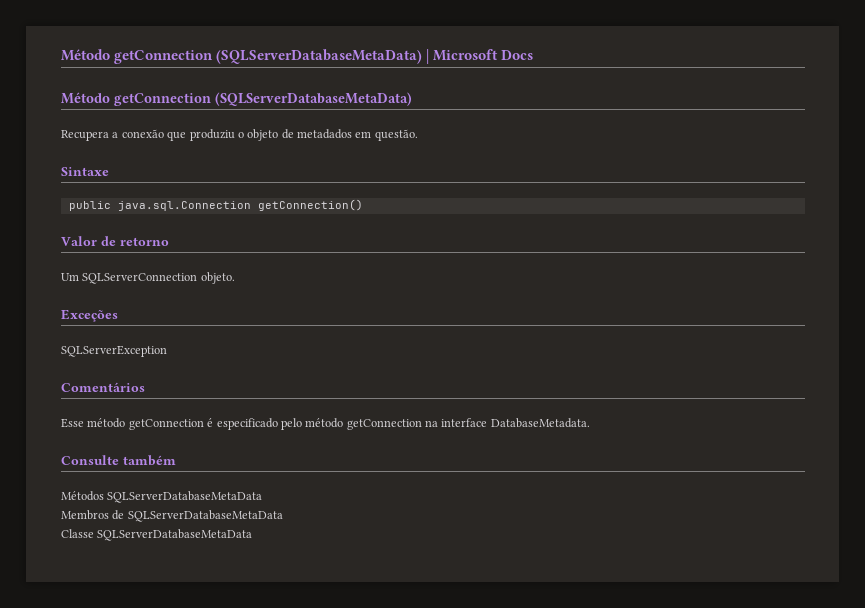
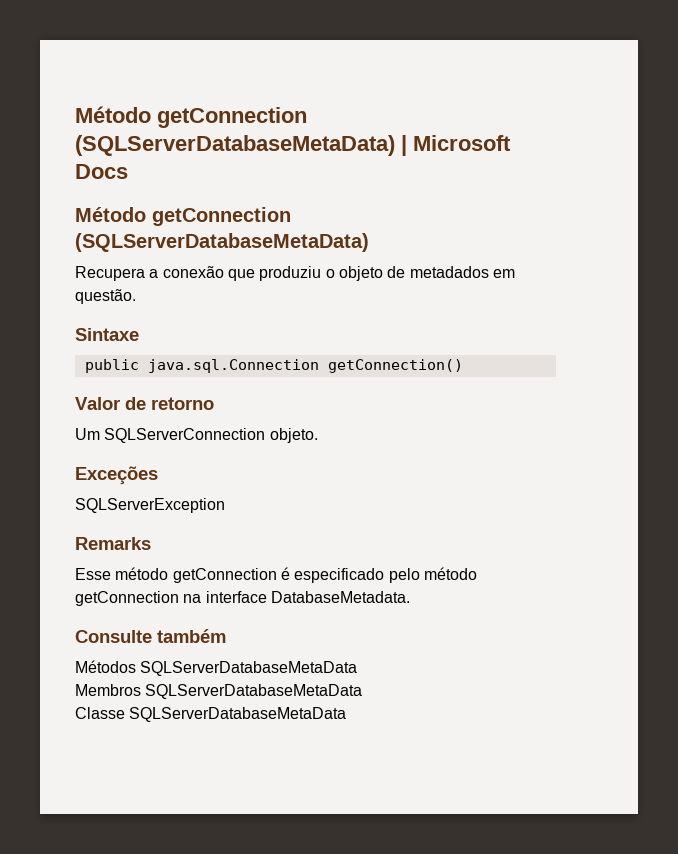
- Comentários
+ Remarks
- Membros de SQLServerDatabaseMetaData
+ Membros SQLServerDatabaseMetaData

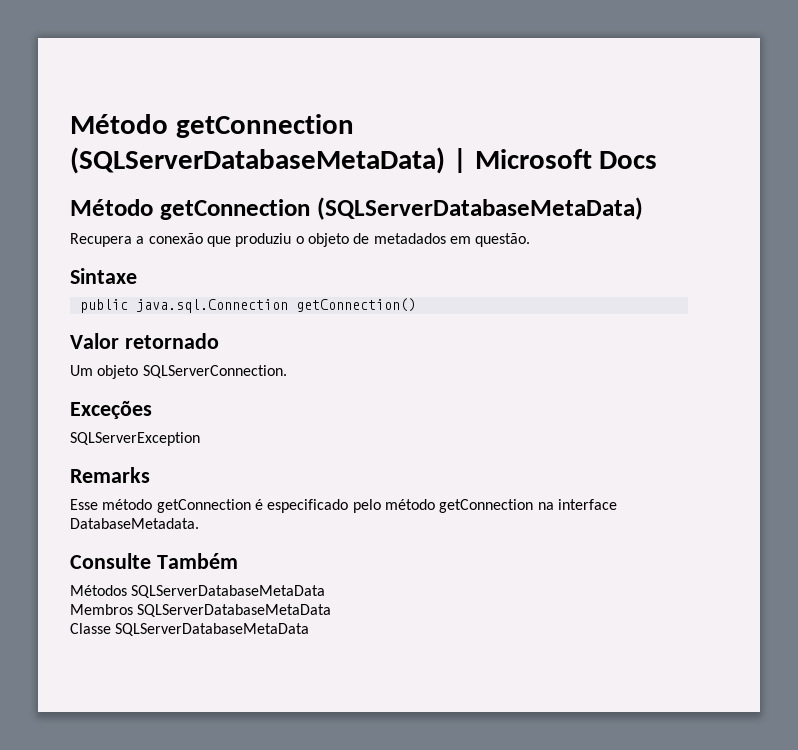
- Valor de retorno
+ Valor retornado
- Um SQLServerConnection objeto.
+ Um objeto SQLServerConnection.
- Consulte também
+ Consulte Também

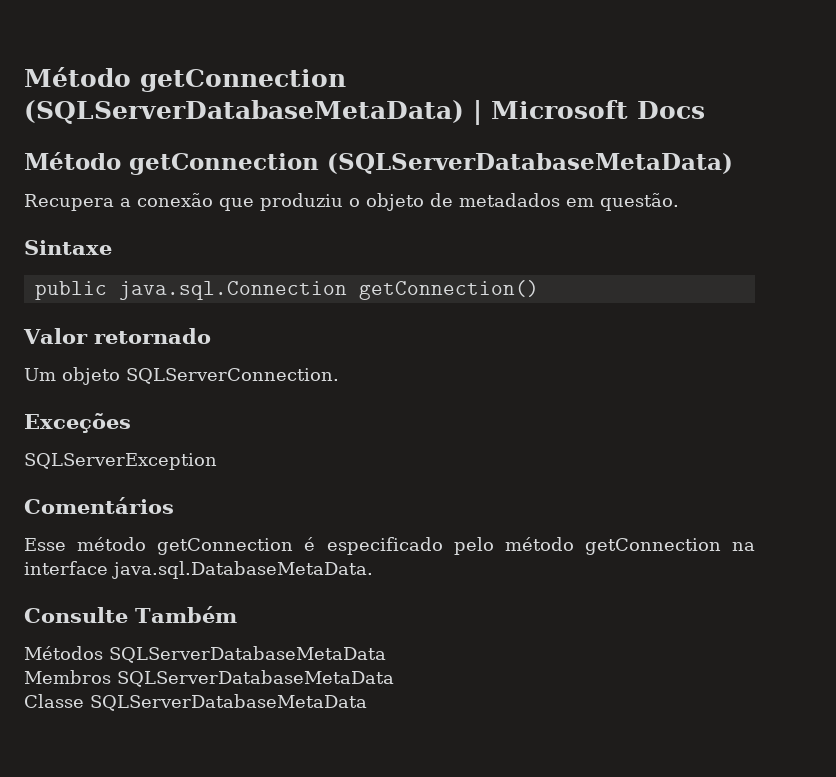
- Remarks
+ Comentários
- Esse método getConnection é especificado pelo método getConnection na interface DatabaseMetadata.
+ Esse método getConnection é especificado pelo método getConnection na interface java.sql.DatabaseMetaData.

